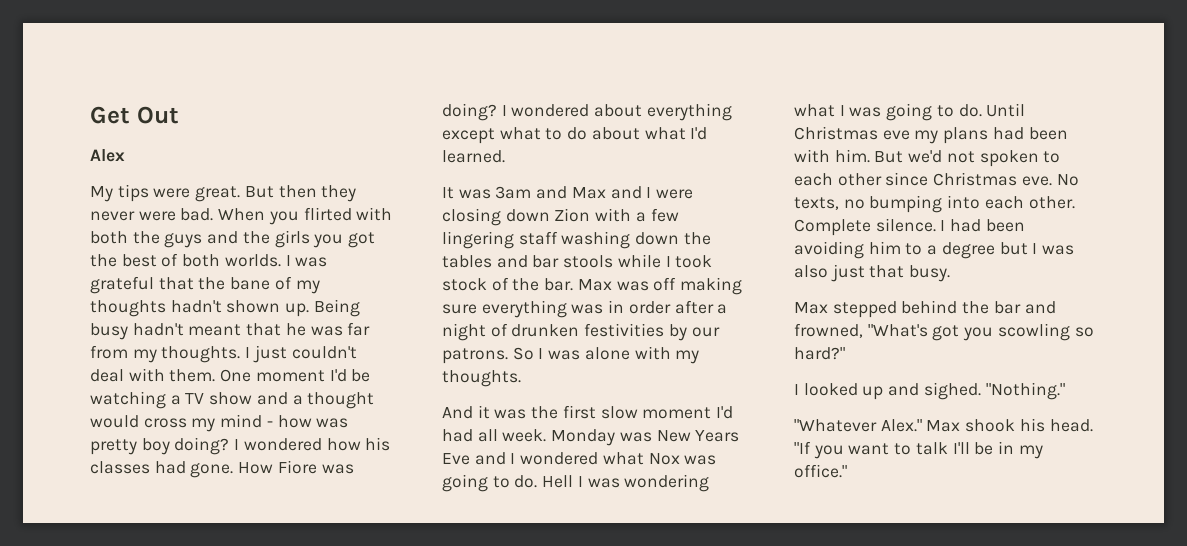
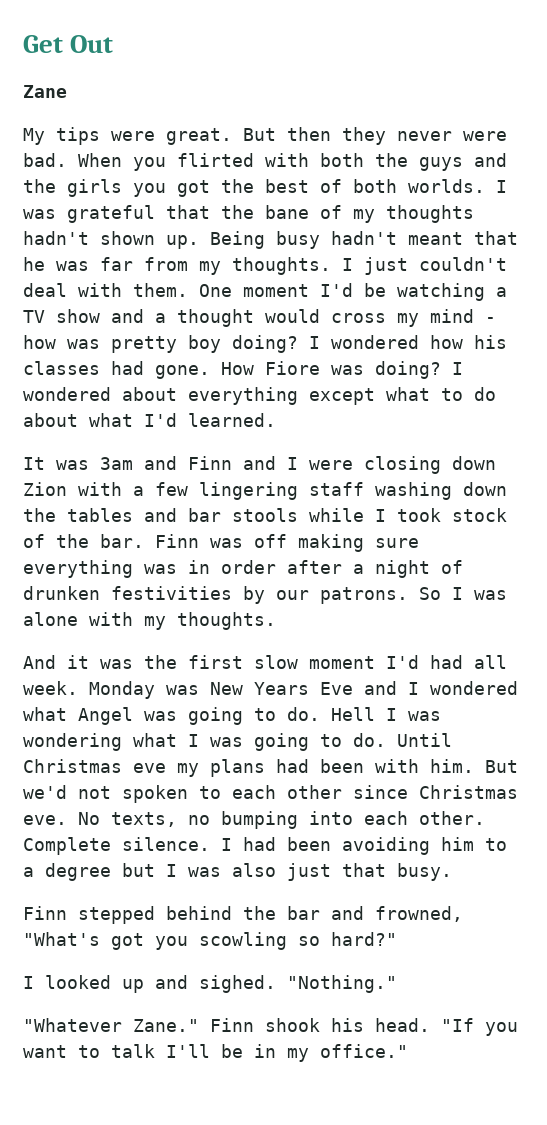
- Alex
+ Zane
- It was 3am and Max and I were closing down Zion with a few lingering staff washing down the tables and bar stools while I took stock of the bar.
+ It was 3am and Finn and I were closing down Zion with a few lingering staff washing down the tables and bar stools while I took stock of the bar.
- Max was off making sure everything was in order after a night of drunken festivities by our patrons.
+ Finn was off making sure everything was in order after a night of drunken festivities by our patrons.
- Monday was New Years Eve and I wondered what Nox was going to do.
+ Monday was New Years Eve and I wondered what Angel was going to do.
- Max stepped behind the bar and frowned, "What's got you scowling so hard?"
+ Finn stepped behind the bar and frowned, "What's got you scowling so hard?"
- "Whatever Alex." Max shook his head.
+ "Whatever Zane." Finn shook his head.

